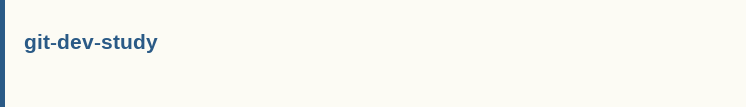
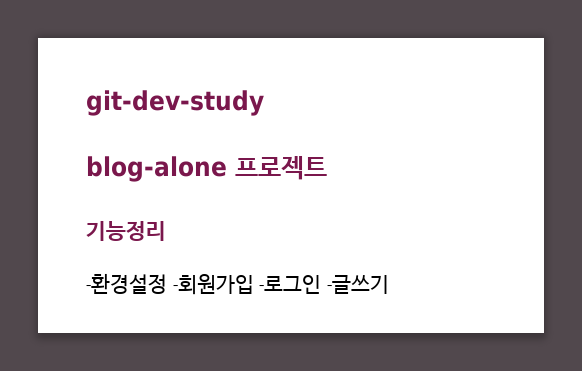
+ blog-alone 프로젝트
+ 기능정리
+ -환경설정 -회원가입 -로그인 -글쓰기

